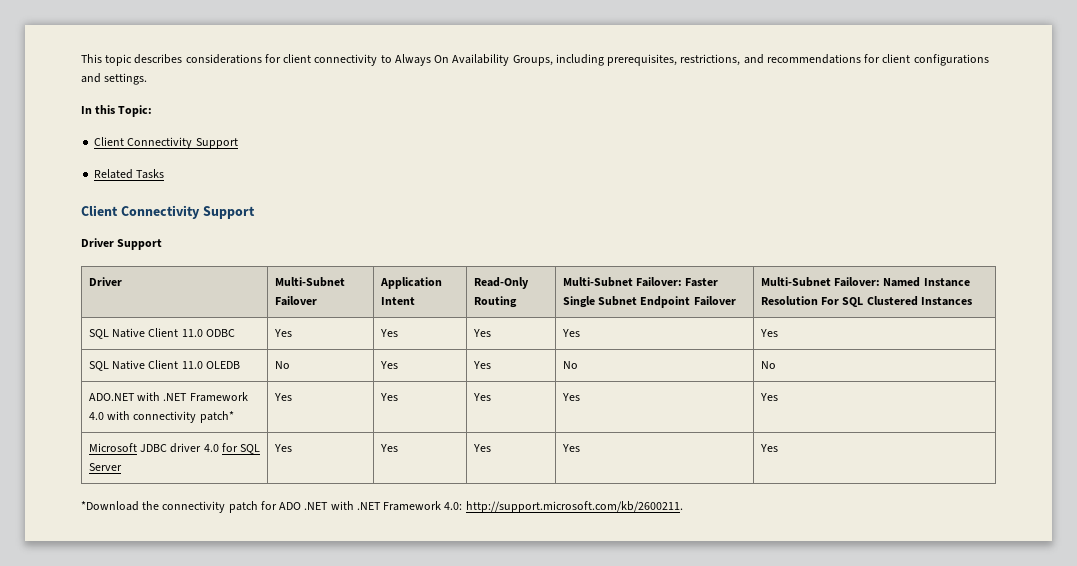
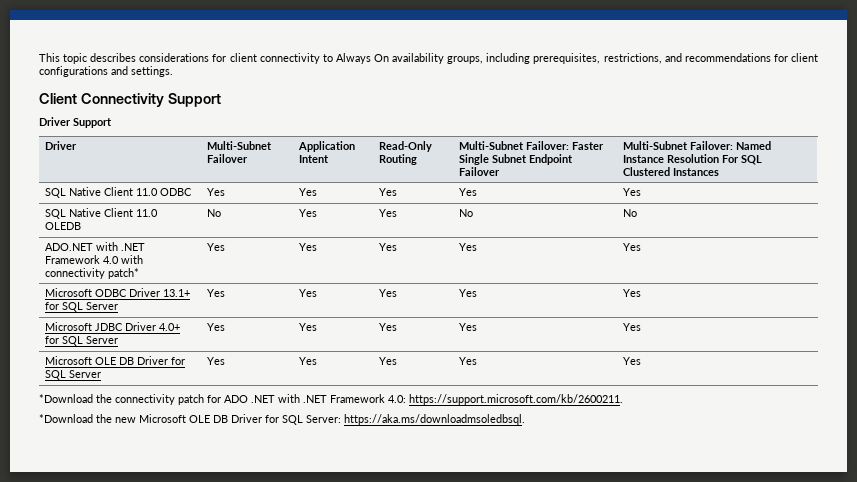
- This topic describes considerations for client connectivity to Always On Availability Groups, including prerequisites, restrictions, and recommendations for client configurations and settings.
+ This topic describes considerations for client connectivity to Always On availability groups, including prerequisites, restrictions, and recommendations for client configurations and settings.
- In this Topic:
- Client Connectivity Support
- Related Tasks
- Microsoft JDBC driver 4.0 for SQL Server | Yes | Yes | Yes | Yes | Yes
+ Microsoft ODBC Driver 13.1+ for SQL Server | Yes | Yes | Yes | Yes | Yes
+ Microsoft JDBC Driver 4.0+ for SQL Server | Yes | Yes | Yes | Yes | Yes
+ Microsoft OLE DB Driver for SQL Server | Yes | Yes | Yes | Yes | Yes
- *Download the connectivity patch for ADO .NET with .NET Framework 4.0: http://support.microsoft.com/kb/2600211.
+ *Download the connectivity patch for ADO .NET with .NET Framework 4.0: https://support.microsoft.com/kb/2600211.
+ *Download the new Microsoft OLE DB Driver for SQL Server: https://aka.ms/downloadmsoledbsql.

